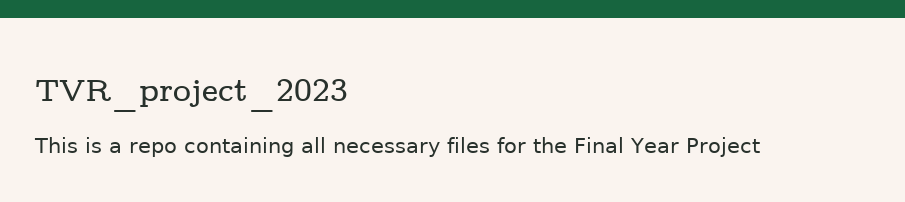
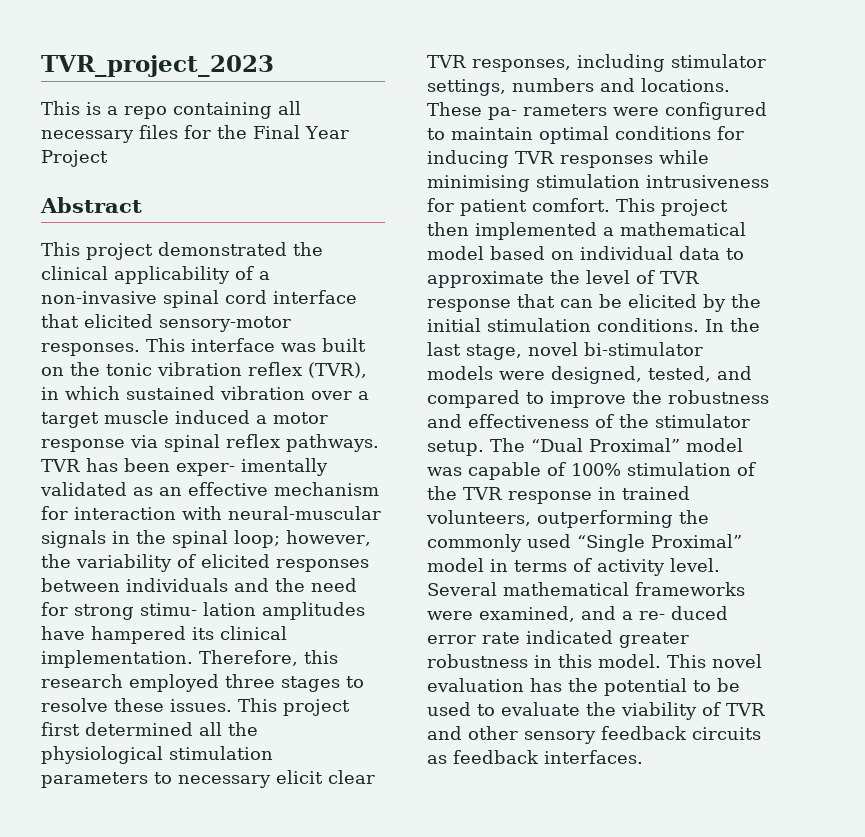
+ Abstract
+ This project demonstrated the clinical applicability of a non-invasive spinal cord interface that elicited sensory-motor responses. This interface was built on the tonic vibration reflex (TVR), in which sustained vibration over a target muscle induced a motor response via spinal reflex pathways. TVR has been exper- imentally validated as an effective mechanism for interaction with neural-muscular signals in the spinal loop; however, the variability of elicited responses between individuals and the need for strong stimu- lation amplitudes have hampered its clinical implementation. Therefore, this research employed three stages to resolve these issues. This project first determined all the physiological stimulation parameters to necessary elicit clear TVR responses, including stimulator settings, numbers and locations. These pa- rameters were configured to maintain optimal conditions for inducing TVR responses while minimising stimulation intrusiveness for patient comfort. This project then implemented a mathematical model based on individual data to approximate the level of TVR response that can be elicited by the initial stimulation conditions. In the last stage, novel bi-stimulator models were designed, tested, and compared to improve the robustness and effectiveness of the stimulator setup. The “Dual Proximal” model was capable of 100% stimulation of the TVR response in trained volunteers, outperforming the commonly used “Single Proximal” model in terms of activity level. Several mathematical frameworks were examined, and a re- duced error rate indicated greater robustness in this model. This novel evaluation has the potential to be used to evaluate the viability of TVR and other sensory feedback circuits as feedback interfaces.

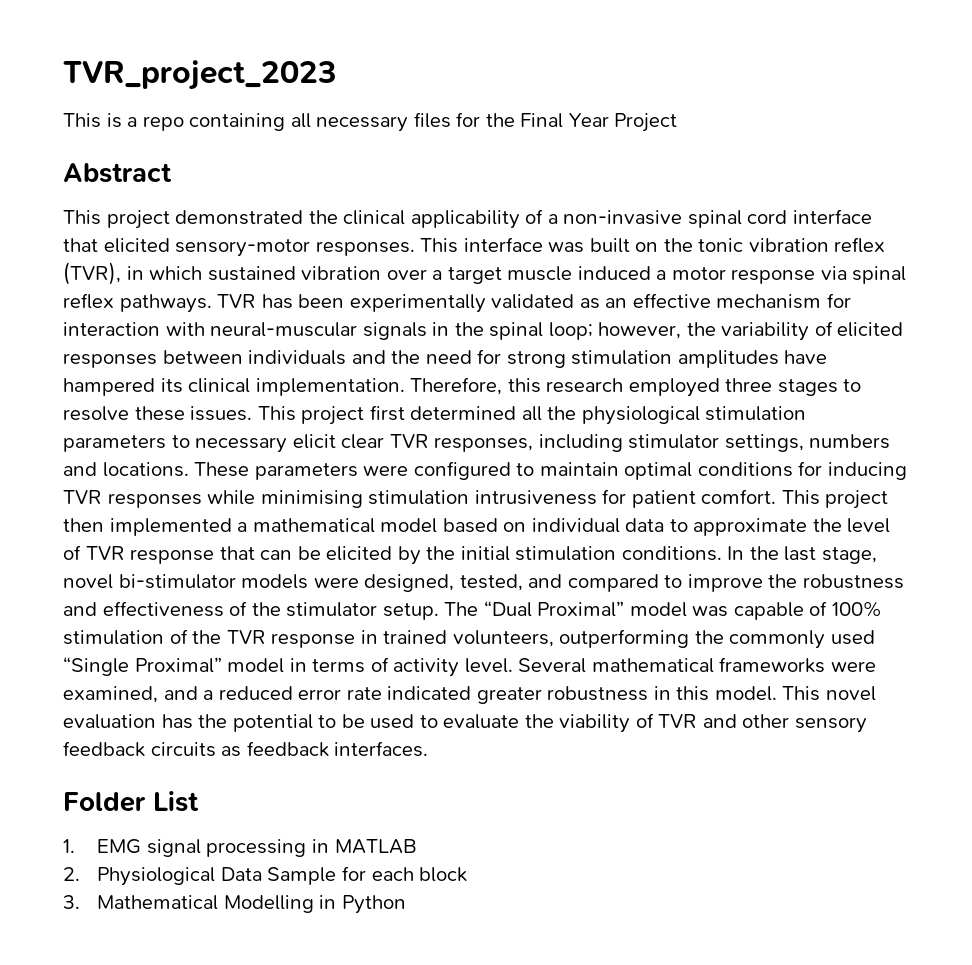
- TVR has been exper- imentally validated as an effective mechanism for interaction with neural-muscular signals in the spinal loop; however, the variability of elicited responses between individuals and the need for strong stimu- lation amplitudes have hampered its clinical implementation.
+ TVR has been experimentally validated as an effective mechanism for interaction with neural-muscular signals in the spinal loop; however, the variability of elicited responses between individuals and the need for strong stimulation amplitudes have hampered its clinical implementation.
- These pa- rameters were configured to maintain optimal conditions for inducing TVR responses while minimising stimulation intrusiveness for patient comfort.
+ These parameters were configured to maintain optimal conditions for inducing TVR responses while minimising stimulation intrusiveness for patient comfort.
- Several mathematical frameworks were examined, and a re- duced error rate indicated greater robustness in this model.
+ Several mathematical frameworks were examined, and a reduced error rate indicated greater robustness in this model.
+ Folder List
+ 1. EMG signal processing in MATLAB
+ 2. Physiological Data Sample for each block
+ 3. Mathematical Modelling in Python

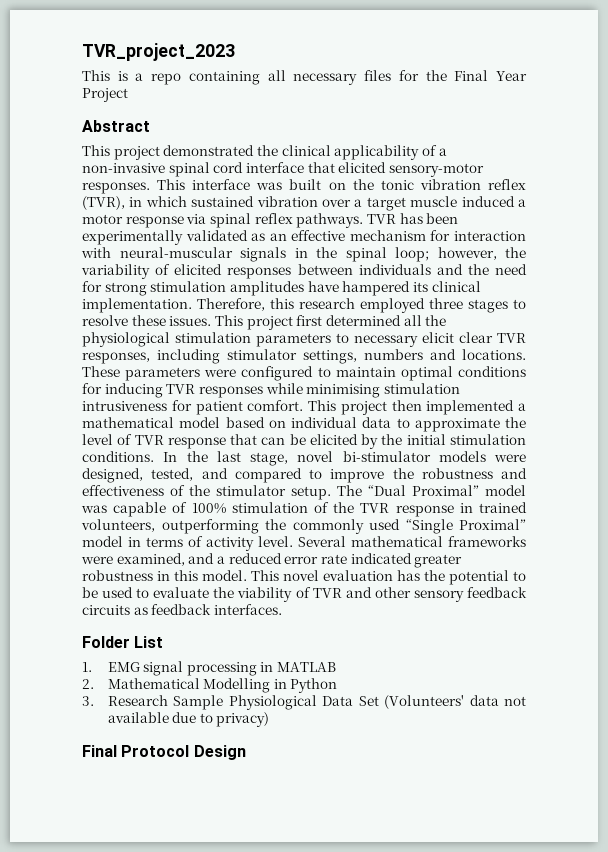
- 2. Physiological Data Sample for each block
- 3. Mathematical Modelling in Python
+ 2. Mathematical Modelling in Python
+ 3. Research Sample Physiological Data Set (Volunteers' data not available due to privacy)
+ Final Protocol Design

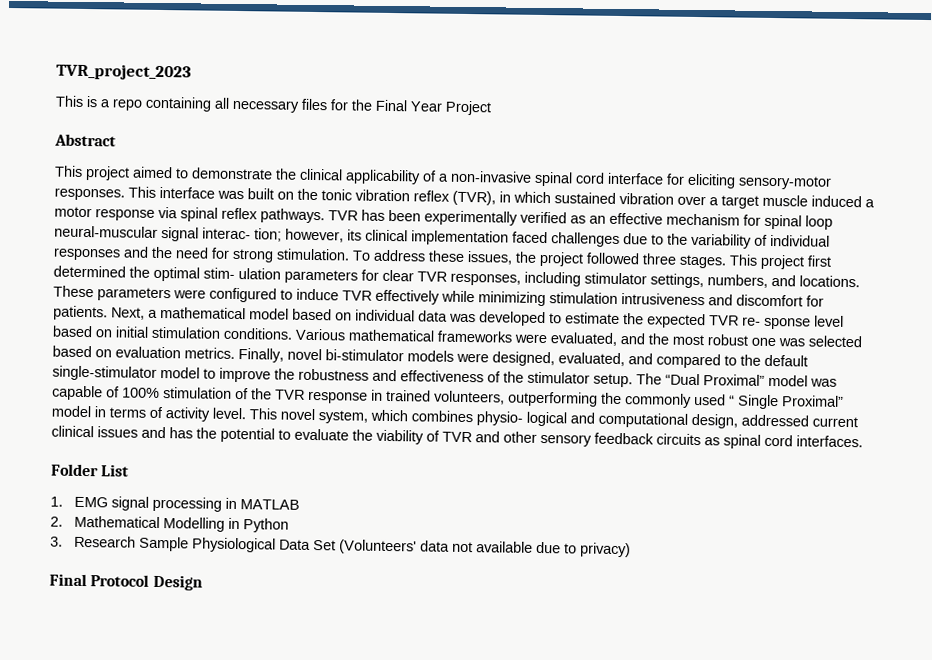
- This project demonstrated the clinical applicability of a non-invasive spinal cord interface that elicited sensory-motor responses.
+ This project aimed to demonstrate the clinical applicability of a non-invasive spinal cord interface for eliciting sensory-motor responses.
- TVR has been experimentally validated as an effective mechanism for interaction with neural-muscular signals in the spinal loop; however, the variability of elicited responses between individuals and the need for strong stimulation amplitudes have hampered its clinical implementation. Therefore, this research employed three stages to resolve these issues. This project first determined all the physiological stimulation parameters to necessary elicit clear TVR responses, including stimulator settings, numbers and locations.
+ TVR has been experimentally verified as an effective mechanism for spinal loop neural-muscular signal interac- tion; however, its clinical implementation faced challenges due to the variability of individual responses and the need for strong stimulation. To address these issues, the project followed three stages. This project first determined the optimal stim- ulation parameters for clear TVR responses, including stimulator settings, numbers, and locations.
- These parameters were configured to maintain optimal conditions for inducing TVR responses while minimising stimulation intrusiveness for patient comfort. This project then implemented a mathematical model based on individual data to approximate the level of TVR response that can be elicited by the initial stimulation conditions. In the last stage, novel bi-stimulator models were designed, tested, and compared to improve the robustness and effectiveness of the stimulator setup.
+ These parameters were configured to induce TVR effectively while minimizing stimulation intrusiveness and discomfort for patients. Next, a mathematical model based on individual data was developed to estimate the expected TVR re- sponse level based on initial stimulation conditions. Various mathematical frameworks were evaluated, and the most robust one was selected based on evaluation metrics. Finally, novel bi-stimulator models were designed, evaluated, and compared to the default single-stimulator model to improve the robustness and effectiveness of the stimulator setup.
- The “Dual Proximal” model was capable of 100% stimulation of the TVR response in trained volunteers, outperforming the commonly used “Single Proximal” model in terms of activity level.
+ The “Dual Proximal” model was capable of 100% stimulation of the TVR response in trained volunteers, outperforming the commonly used “ Single Proximal” model in terms of activity level.
- Several mathematical frameworks were examined, and a reduced error rate indicated greater robustness in this model. This novel evaluation has the potential to be used to evaluate the viability of TVR and other sensory feedback circuits as feedback interfaces.
+ This novel system, which combines physio- logical and computational design, addressed current clinical issues and has the potential to evaluate the viability of TVR and other sensory feedback circuits as spinal cord interfaces.

